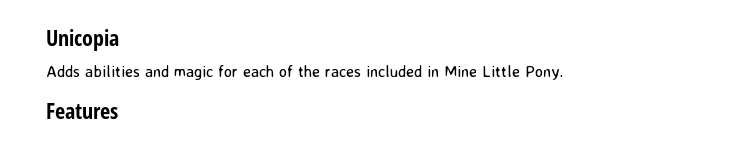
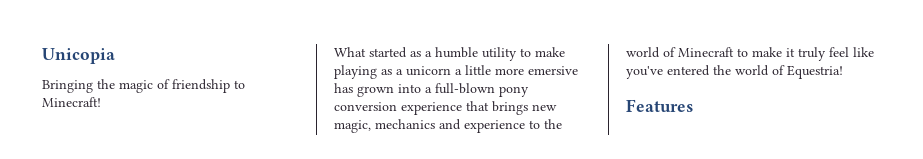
- Adds abilities and magic for each of the races included in Mine Little Pony.
+ Bringing the magic of friendship to Minecraft!
+ What started as a humble utility to make playing as a unicorn a little more emersive has grown into a full-blown pony conversion experience that brings new magic, mechanics and experience to the world of Minecraft to make it truly feel like you've entered the world of Equestria!

